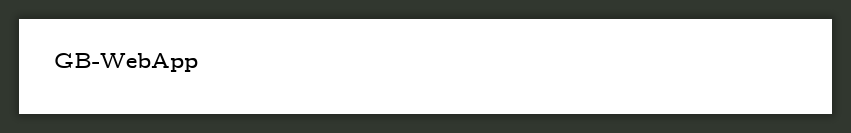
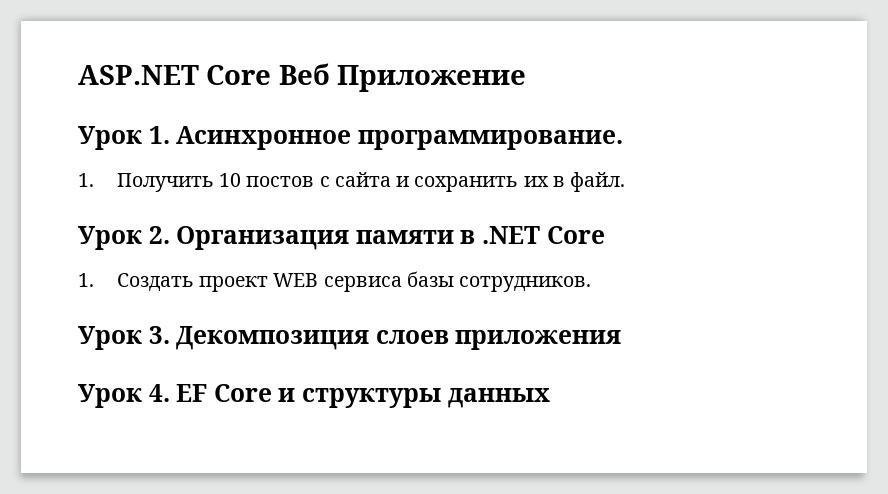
- GB-WebApp
+ ASP.NET Core Веб Приложение
+ Урок 1. Асинхронное программирование.
+ 1. Получить 10 постов с сайта и сохранить их в файл.
+ Урок 2. Организация памяти в .NET Core
+ 1. Создать проект WEB сервиса базы сотрудников.
+ Урок 3. Декомпозиция слоев приложения
+ Урок 4. EF Core и структуры данных

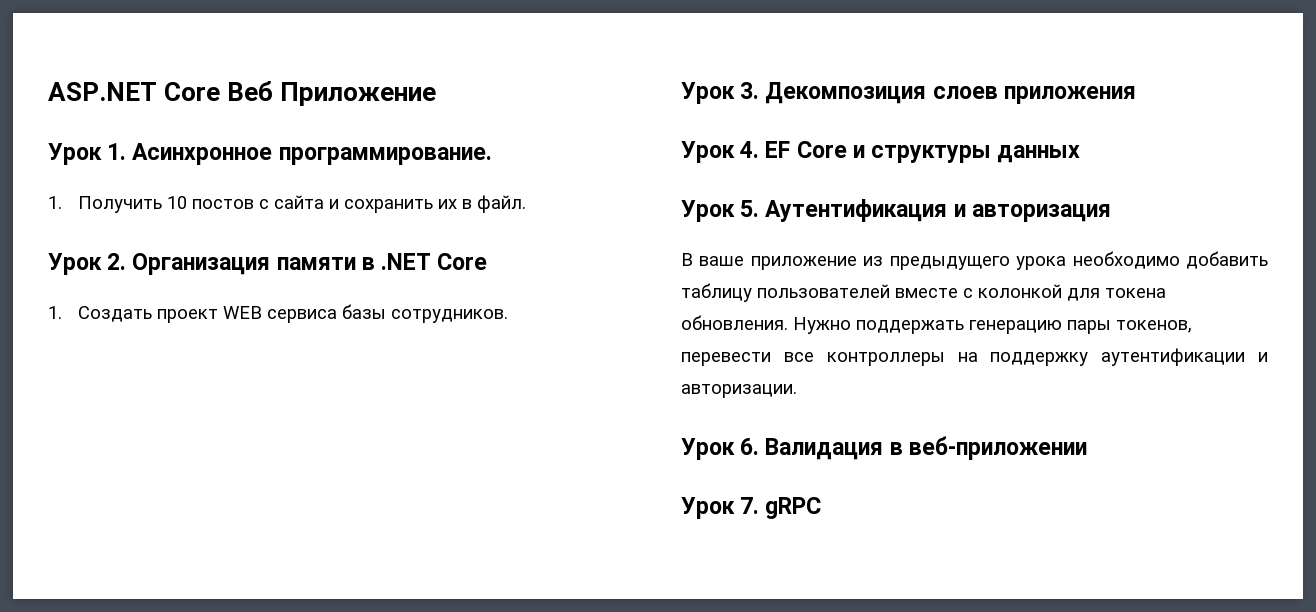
+ Урок 5. Аутентификация и авторизация
+ В ваше приложение из предыдущего урока необходимо добавить таблицу пользователей вместе с колонкой для токена обновления. Нужно поддержать генерацию пары токенов, перевести все контроллеры на поддержку аутентификации и авторизации.
+ Урок 6. Валидация в веб-приложении
+ Урок 7. gRPC

